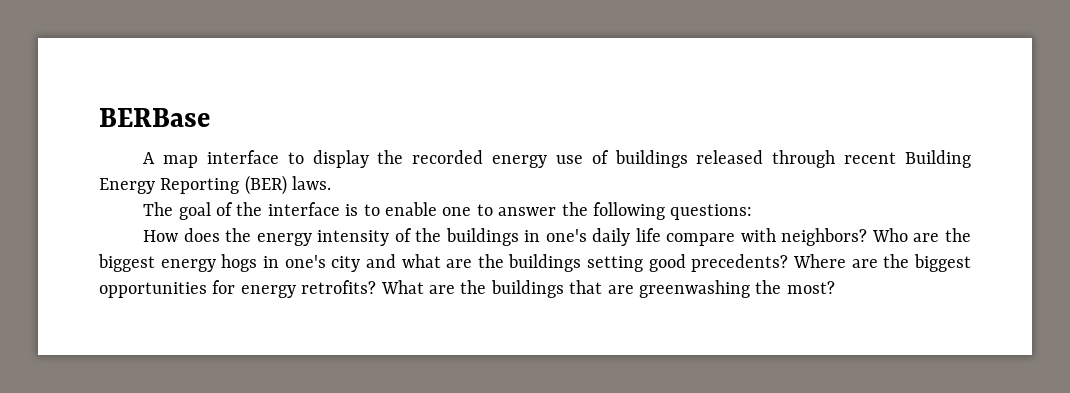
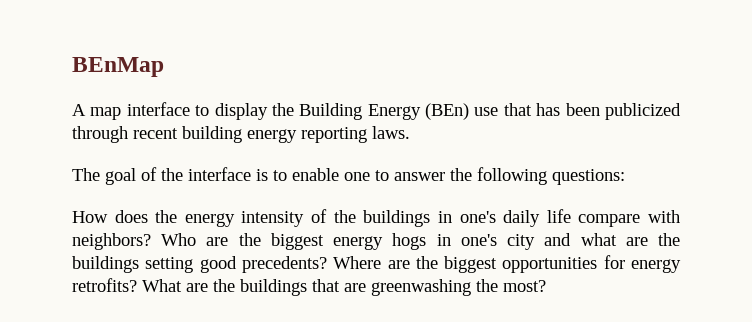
- BERBase
+ BEnMap
- A map interface to display the recorded energy use of buildings released through recent Building Energy Reporting (BER) laws.
+ A map interface to display the Building Energy (BEn) use that has been publicized through recent building energy reporting laws.

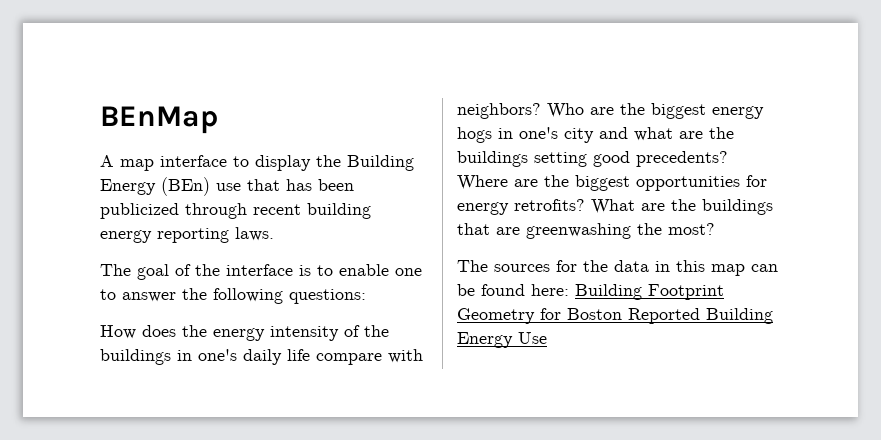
+ The sources for the data in this map can be found here: Building Footprint Geometry for Boston Reported Building Energy Use

